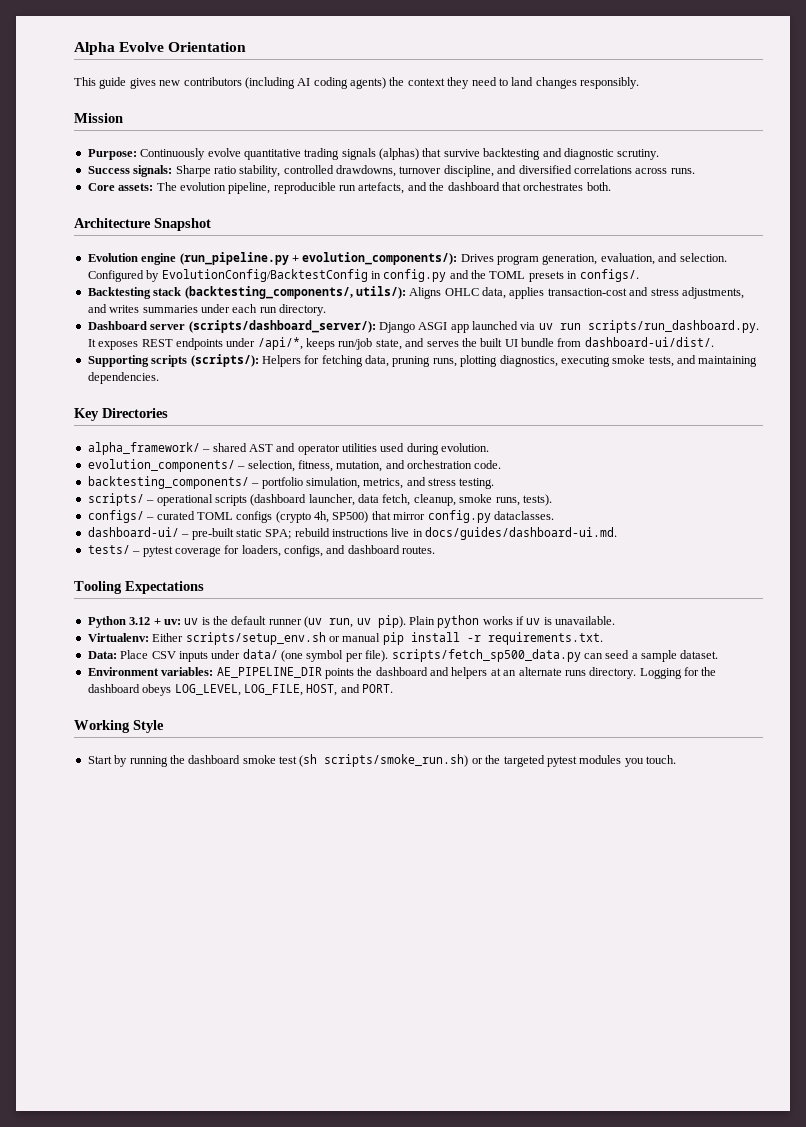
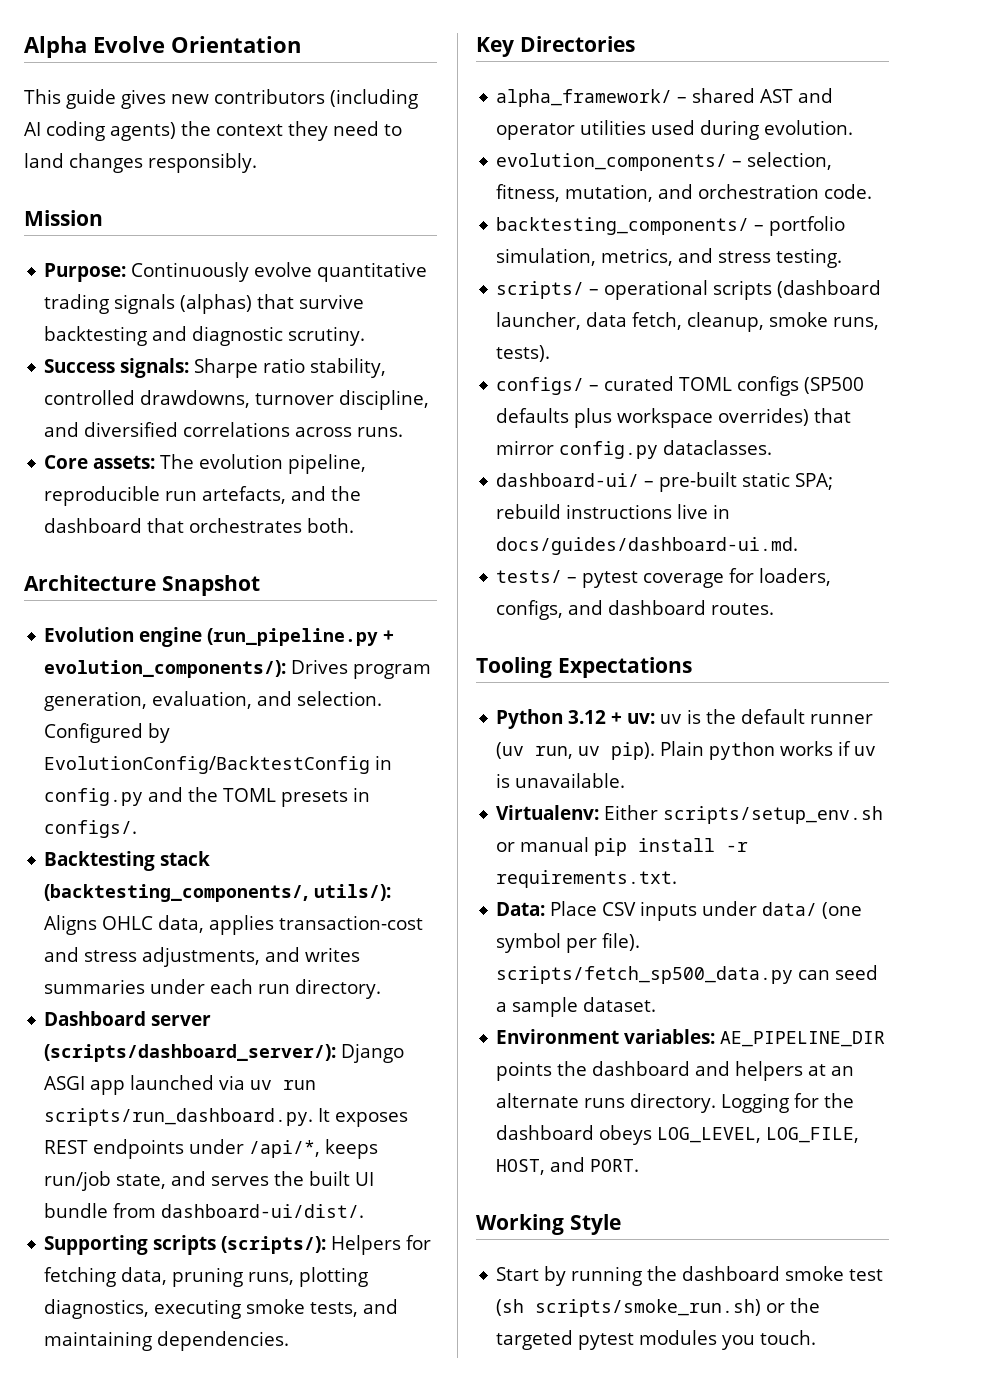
- configs/ – curated TOML configs (crypto 4h, SP500) that mirror config.py dataclasses.
+ configs/ – curated TOML configs (SP500 defaults plus workspace overrides) that mirror config.py dataclasses.

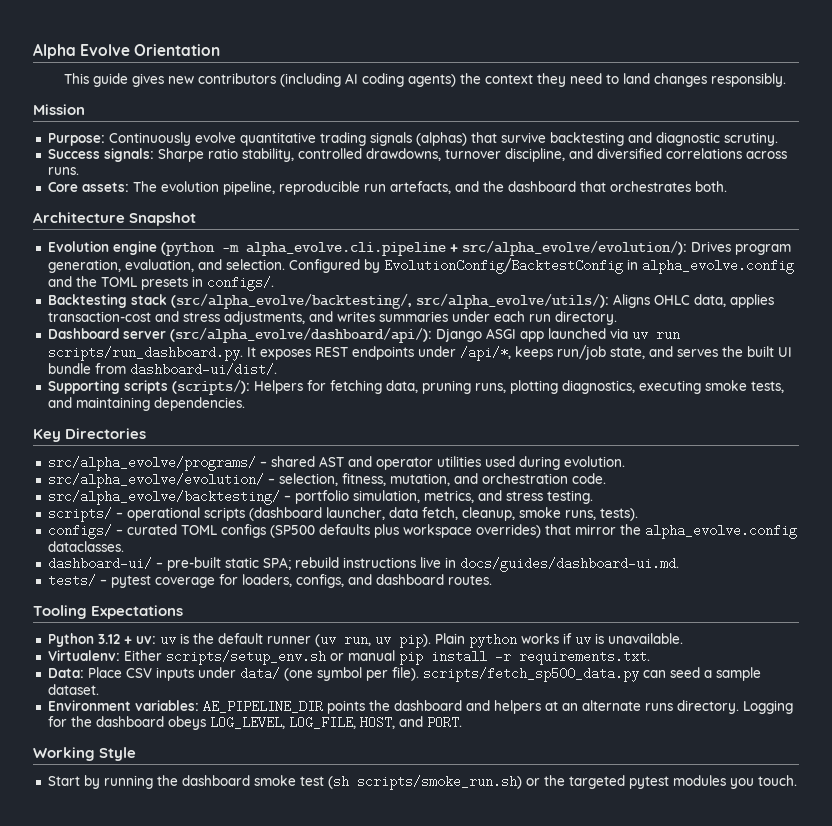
- Evolution engine (run_pipeline.py + evolution_components/): Drives program generation, evaluation, and selection.
+ Evolution engine (python -m alpha_evolve.cli.pipeline + src/alpha_evolve/evolution/): Drives program generation, evaluation, and selection.
- Configured by EvolutionConfig/BacktestConfig in config.py and the TOML presets in configs/.
+ Configured by EvolutionConfig/BacktestConfig in alpha_evolve.config and the TOML presets in configs/.
- Backtesting stack (backtesting_components/, utils/): Aligns OHLC data, applies transaction-cost and stress adjustments, and writes summaries under each run directory.
+ Backtesting stack (src/alpha_evolve/backtesting/, src/alpha_evolve/utils/): Aligns OHLC data, applies transaction-cost and stress adjustments, and writes summaries under each run directory.
- Dashboard server (scripts/dashboard_server/): Django ASGI app launched via uv run scripts/run_dashboard.py. It exposes REST endpoints under /api/*, keeps run/job state, and serves the built UI bundle from dashboard-ui/dist/.
+ Dashboard server (src/alpha_evolve/dashboard/api/): Django ASGI app launched via uv run scripts/run_dashboard.py. It exposes REST endpoints under /api/*, keeps run/job state, and serves the built UI bundle from dashboard-ui/dist/.
- alpha_framework/ – shared AST and operator utilities used during evolution.
+ src/alpha_evolve/programs/ – shared AST and operator utilities used during evolution.
- evolution_components/ – selection, fitness, mutation, and orchestration code.
+ src/alpha_evolve/evolution/ – selection, fitness, mutation, and orchestration code.
- backtesting_components/ – portfolio simulation, metrics, and stress testing.
+ src/alpha_evolve/backtesting/ – portfolio simulation, metrics, and stress testing.
- configs/ – curated TOML configs (SP500 defaults plus workspace overrides) that mirror config.py dataclasses.
+ configs/ – curated TOML configs (SP500 defaults plus workspace overrides) that mirror the alpha_evolve.config dataclasses.

